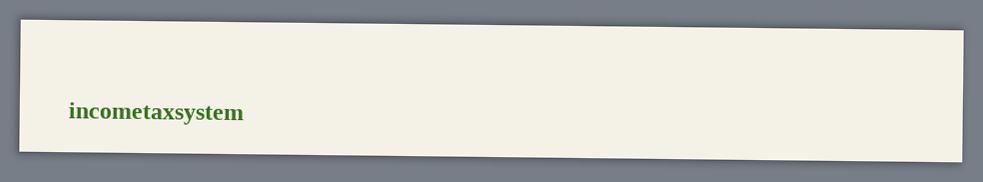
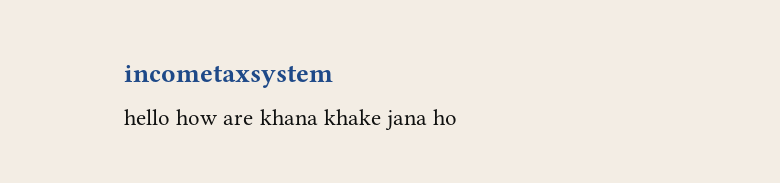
+ hello how are khana khake jana ho

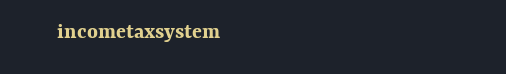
- hello how are khana khake jana ho

